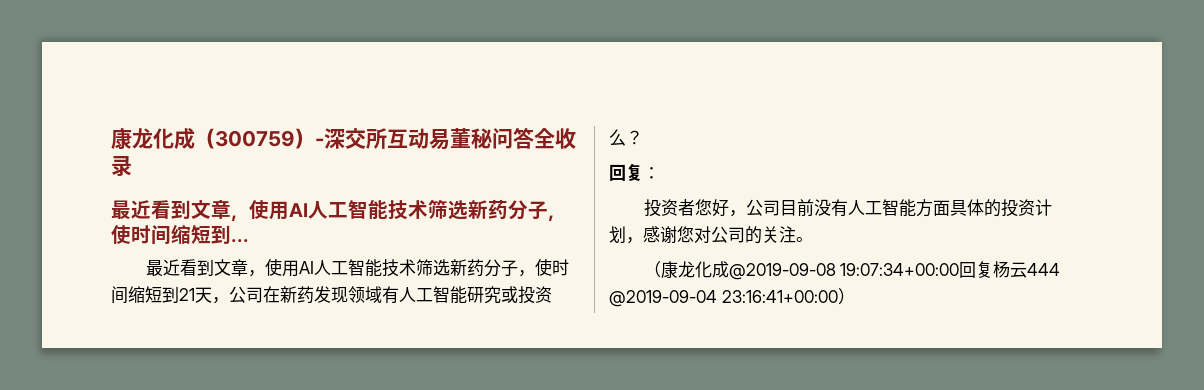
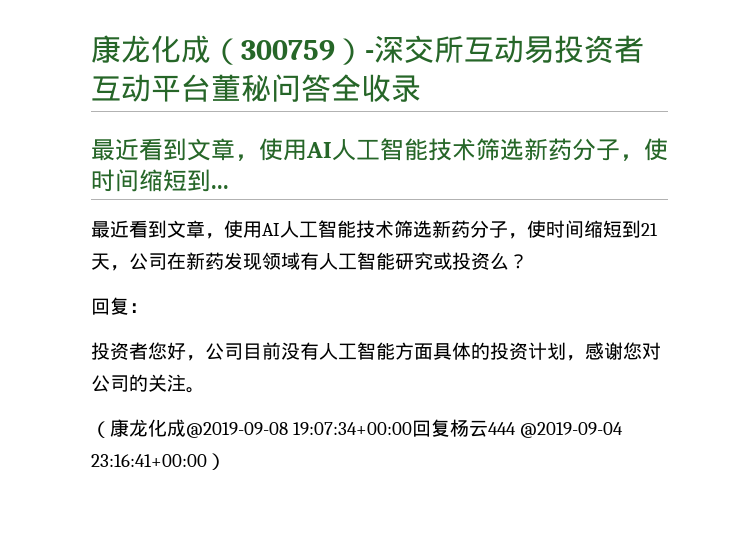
- 康龙化成（300759）-深交所互动易董秘问答全收录
+ 康龙化成（300759）-深交所互动易投资者互动平台董秘问答全收录

